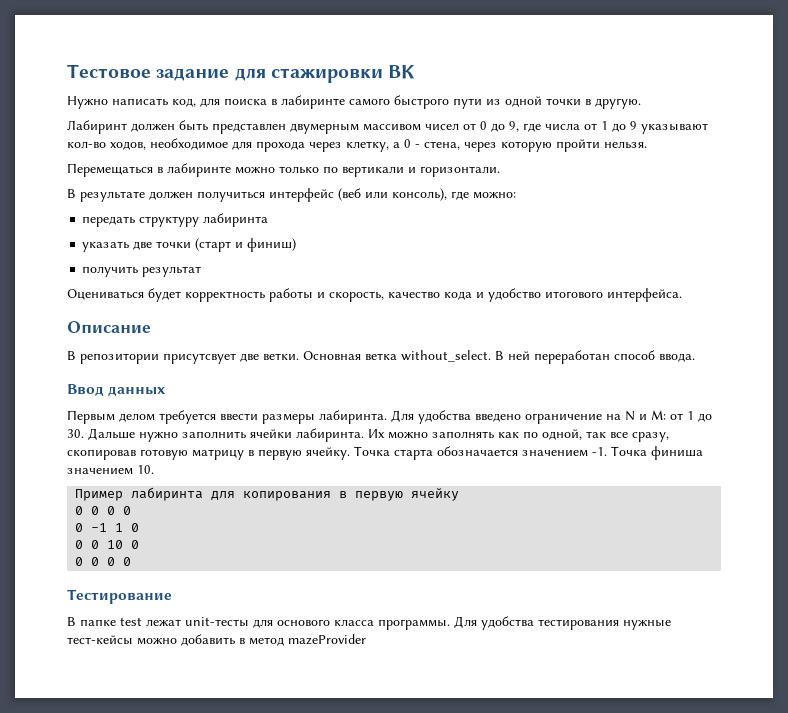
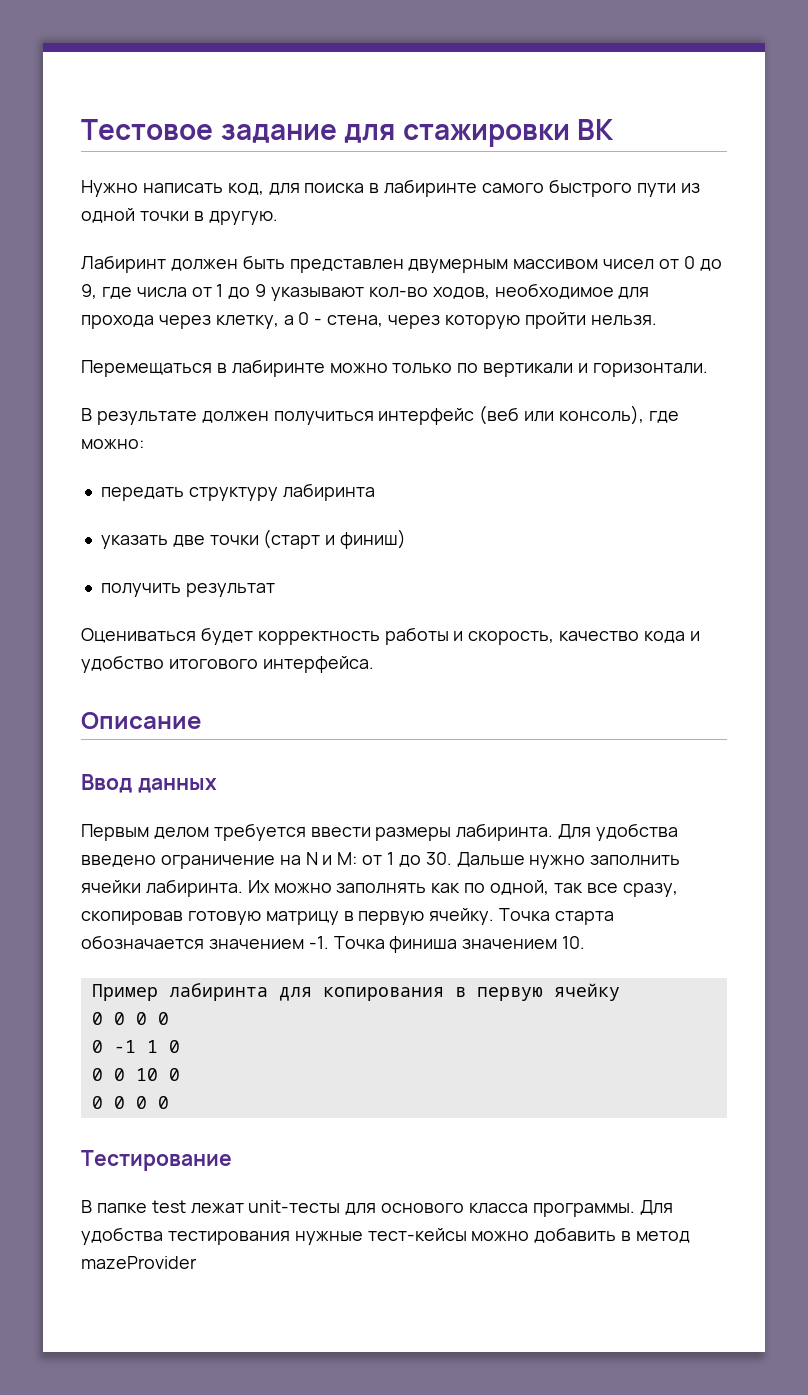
- В репозитории присутсвует две ветки. Основная ветка without_select. В ней переработан способ ввода.

